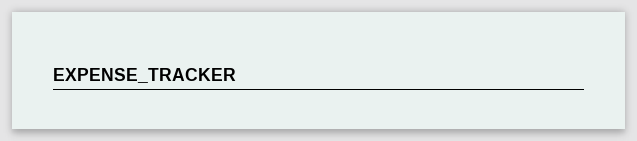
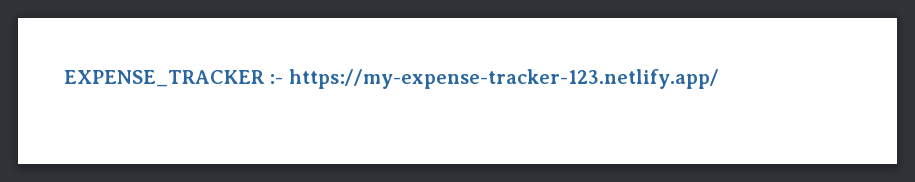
- EXPENSE_TRACKER
+ EXPENSE_TRACKER :- https://my-expense-tracker-123.netlify.app/

